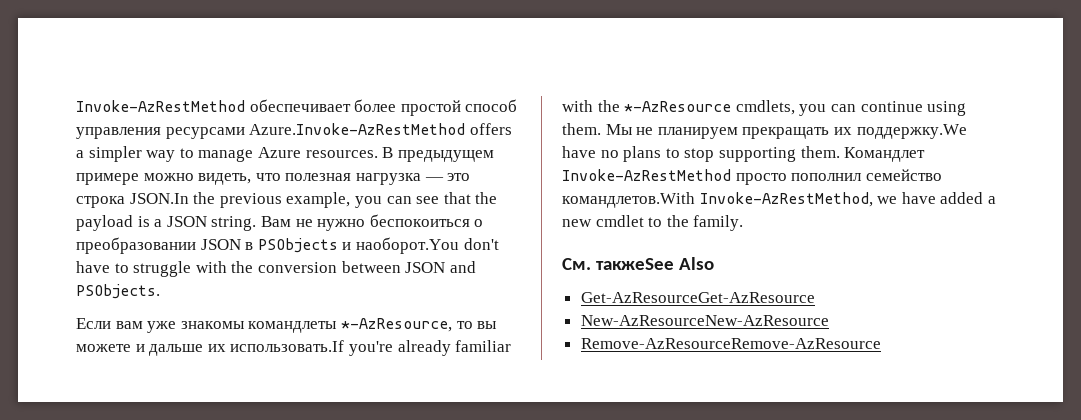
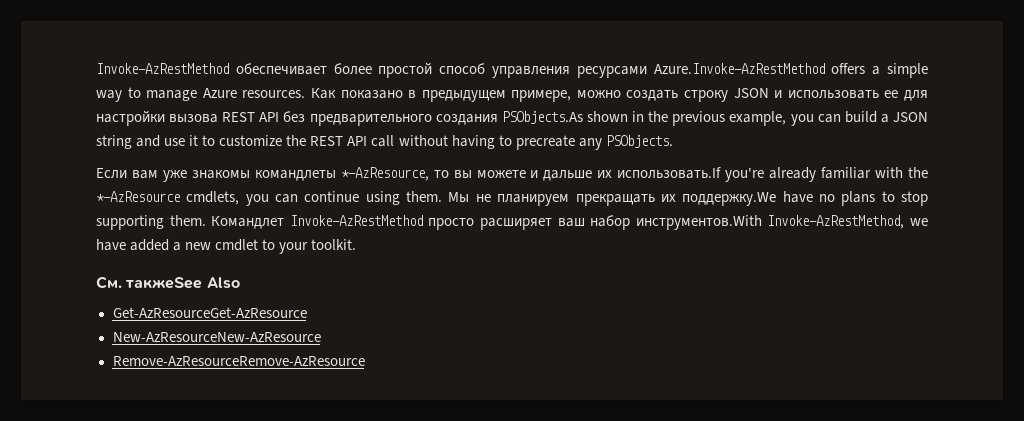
- Invoke-AzRestMethod обеспечивает более простой способ управления ресурсами Azure.Invoke-AzRestMethod offers a simpler way to manage Azure resources.
+ Invoke-AzRestMethod обеспечивает более простой способ управления ресурсами Azure.Invoke-AzRestMethod offers a simple way to manage Azure resources.
- В предыдущем примере можно видеть, что полезная нагрузка — это строка JSON.In the previous example, you can see that the payload is a JSON string. Вам не нужно беспокоиться о преобразовании JSON в PSObjects и наоборот.You don't have to struggle with the conversion between JSON and PSObjects.
+ Как показано в предыдущем примере, можно создать строку JSON и использовать ее для настройки вызова REST API без предварительного создания PSObjects.As shown in the previous example, you can build a JSON string and use it to customize the REST API call without having to precreate any PSObjects.
- Командлет Invoke-AzRestMethod просто пополнил семейство командлетов.With Invoke-AzRestMethod, we have added a new cmdlet to the family.
+ Командлет Invoke-AzRestMethod просто расширяет ваш набор инструментов.With Invoke-AzRestMethod, we have added a new cmdlet to your toolkit.

